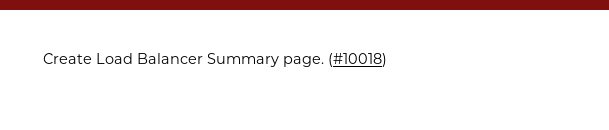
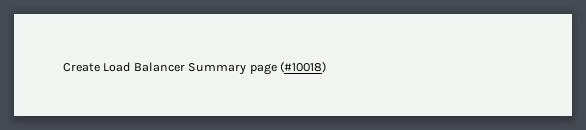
- Create Load Balancer Summary page. (#10018)
+ Create Load Balancer Summary page (#10018)

